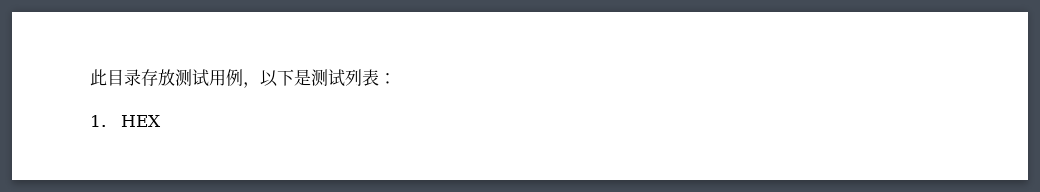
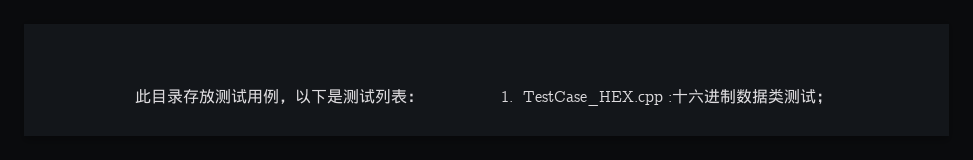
- 1. HEX
+ 1. TestCase_HEX.cpp :十六进制数据类测试；

